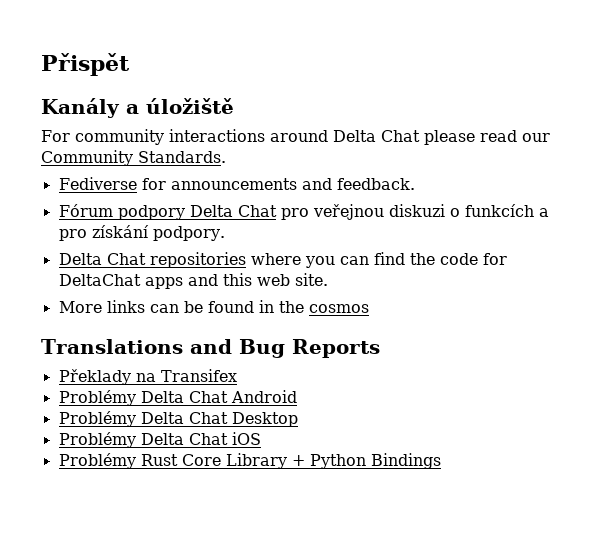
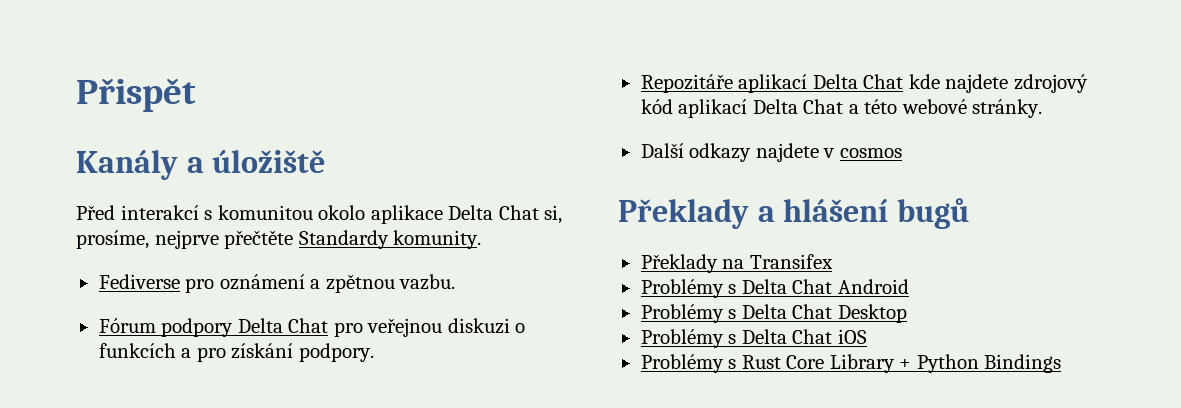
- For community interactions around Delta Chat please read our Community Standards.
- Fediverse for announcements and feedback.
+ Před interakcí s komunitou okolo aplikace Delta Chat si, prosíme, nejprve přečtěte Standardy komunity.
+ Fediverse pro oznámení a zpětnou vazbu.
- Delta Chat repositories where you can find the code for DeltaChat apps and this web site.
- More links can be found in the cosmos
- Translations and Bug Reports
+ Repozitáře aplikací Delta Chat kde najdete zdrojový kód aplikací Delta Chat a této webové stránky.
+ Další odkazy najdete v cosmos
+ Překlady a hlášení bugů
- Problémy Delta Chat Android
+ Problémy s Delta Chat Android
- Problémy Delta Chat Desktop
+ Problémy s Delta Chat Desktop
- Problémy Delta Chat iOS
+ Problémy s Delta Chat iOS
- Problémy Rust Core Library + Python Bindings
+ Problémy s Rust Core Library + Python Bindings

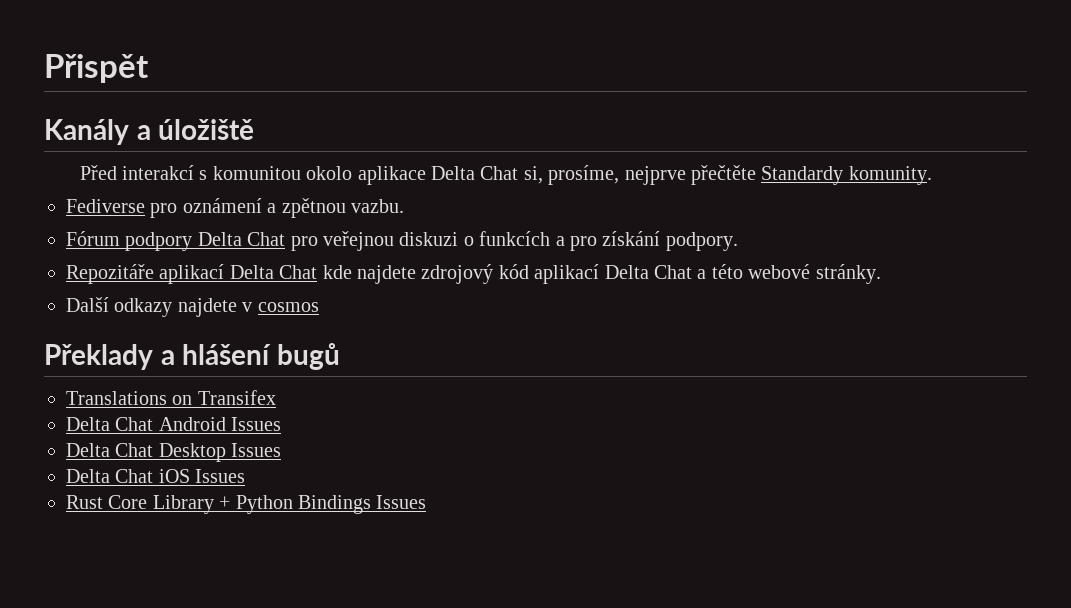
- Překlady na Transifex
+ Translations on Transifex
- Problémy s Delta Chat Android
- Problémy s Delta Chat Desktop
- Problémy s Delta Chat iOS
- Problémy s Rust Core Library + Python Bindings
+ Delta Chat Android Issues
+ Delta Chat Desktop Issues
+ Delta Chat iOS Issues
+ Rust Core Library + Python Bindings Issues

